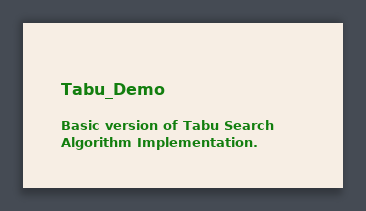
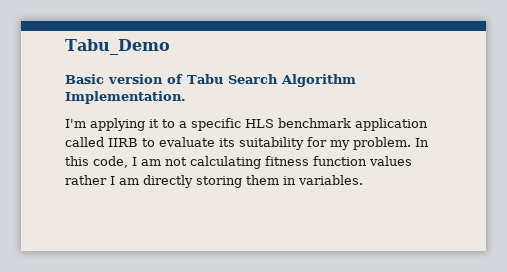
+ I'm applying it to a specific HLS benchmark application called IIRB to evaluate its suitability for my problem. In this code, I am not calculating fitness function values rather I am directly storing them in variables.

